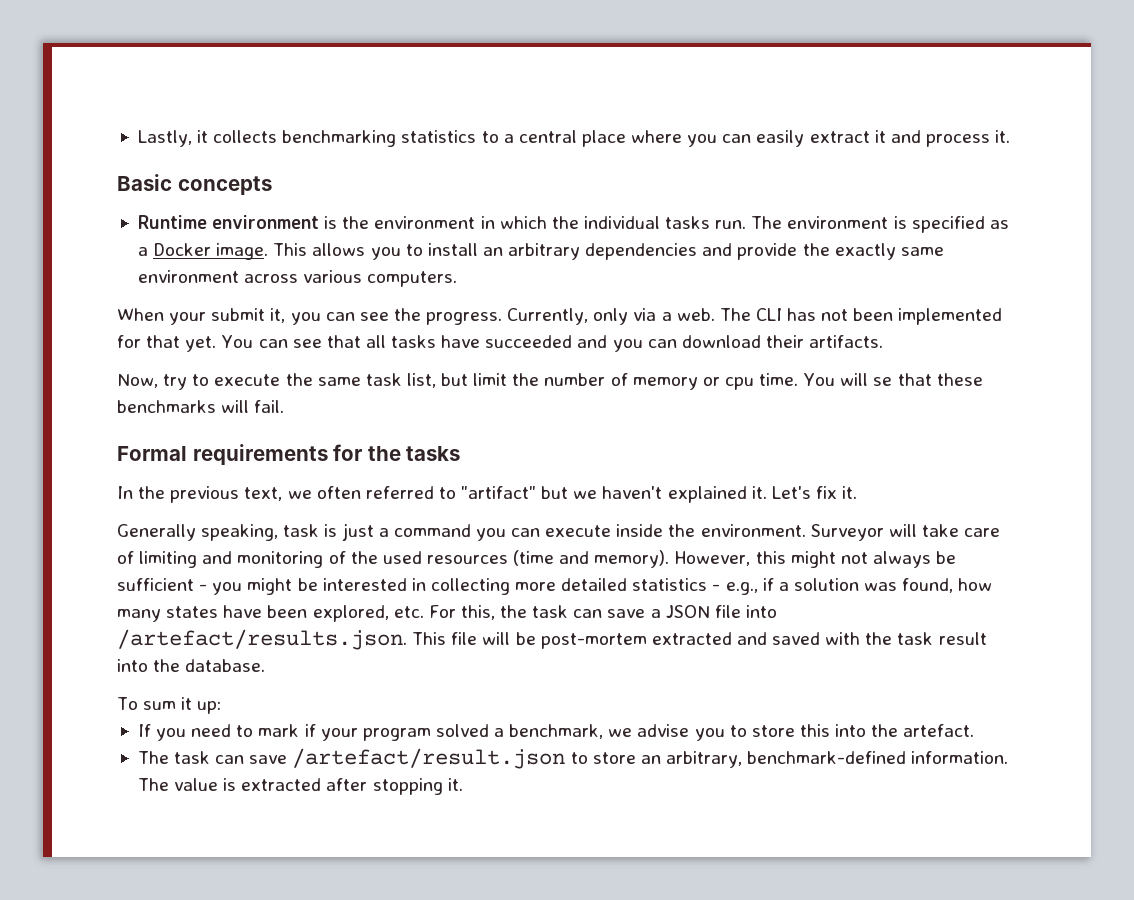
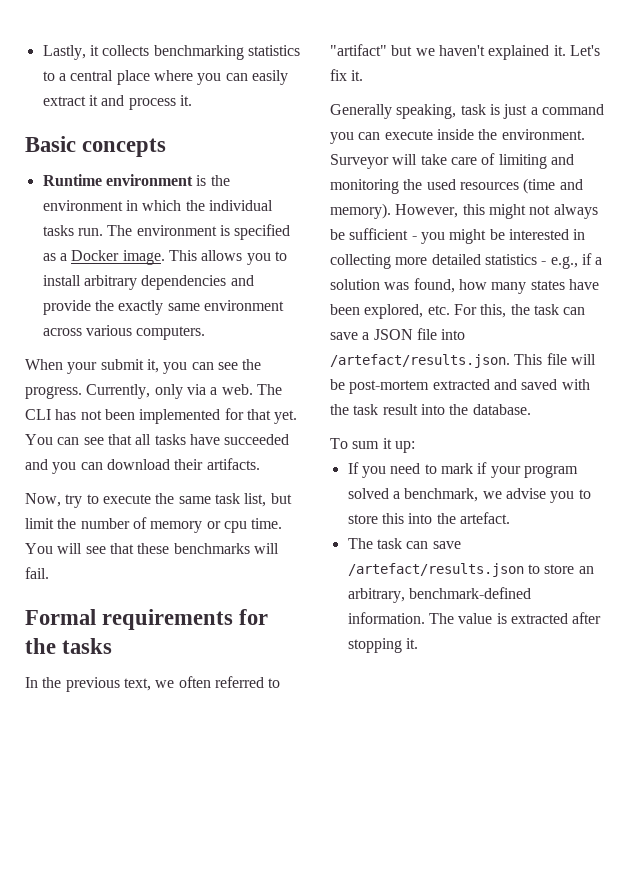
- This allows you to install an arbitrary dependencies and provide the exactly same environment across various computers.
+ This allows you to install arbitrary dependencies and provide the exactly same environment across various computers.
- You will se that these benchmarks will fail.
+ You will see that these benchmarks will fail.
- Surveyor will take care of limiting and monitoring of the used resources (time and memory).
+ Surveyor will take care of limiting and monitoring the used resources (time and memory).
- The task can save /artefact/result.json to store an arbitrary, benchmark-defined information.
+ The task can save /artefact/results.json to store an arbitrary, benchmark-defined information.

